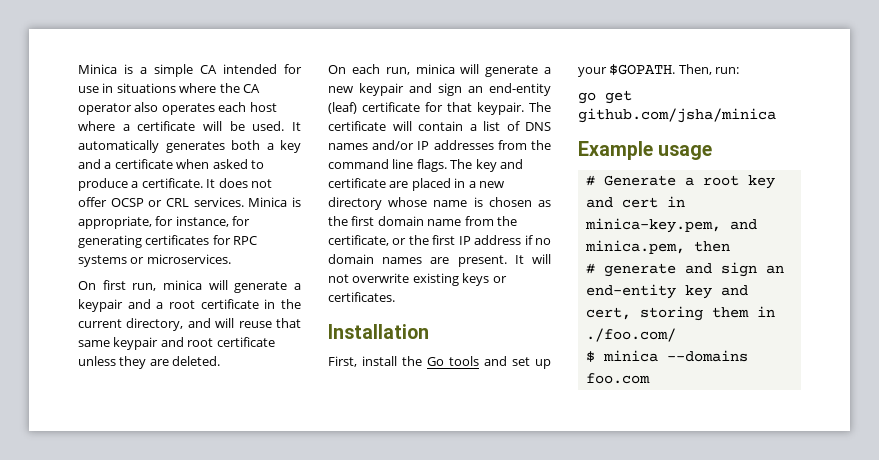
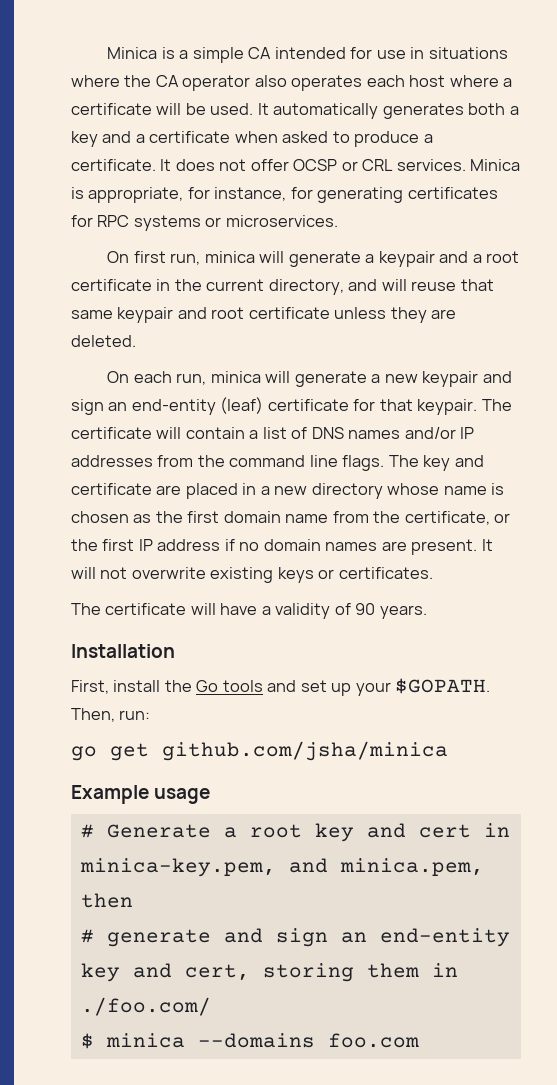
+ The certificate will have a validity of 90 years.

